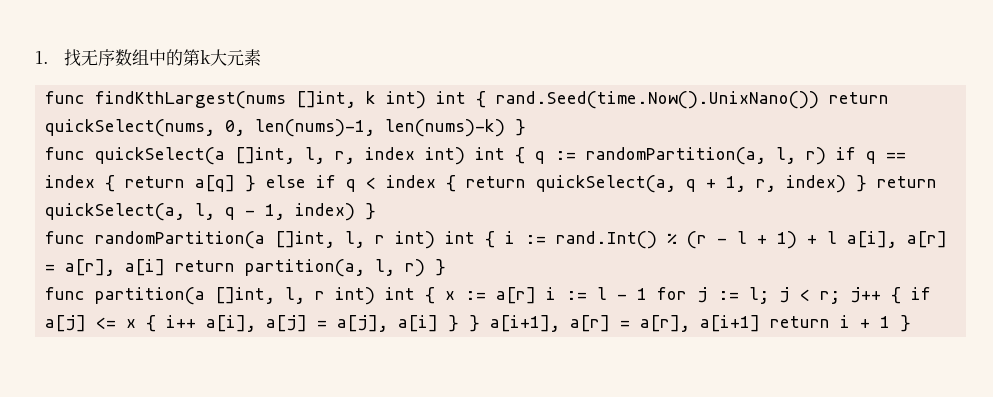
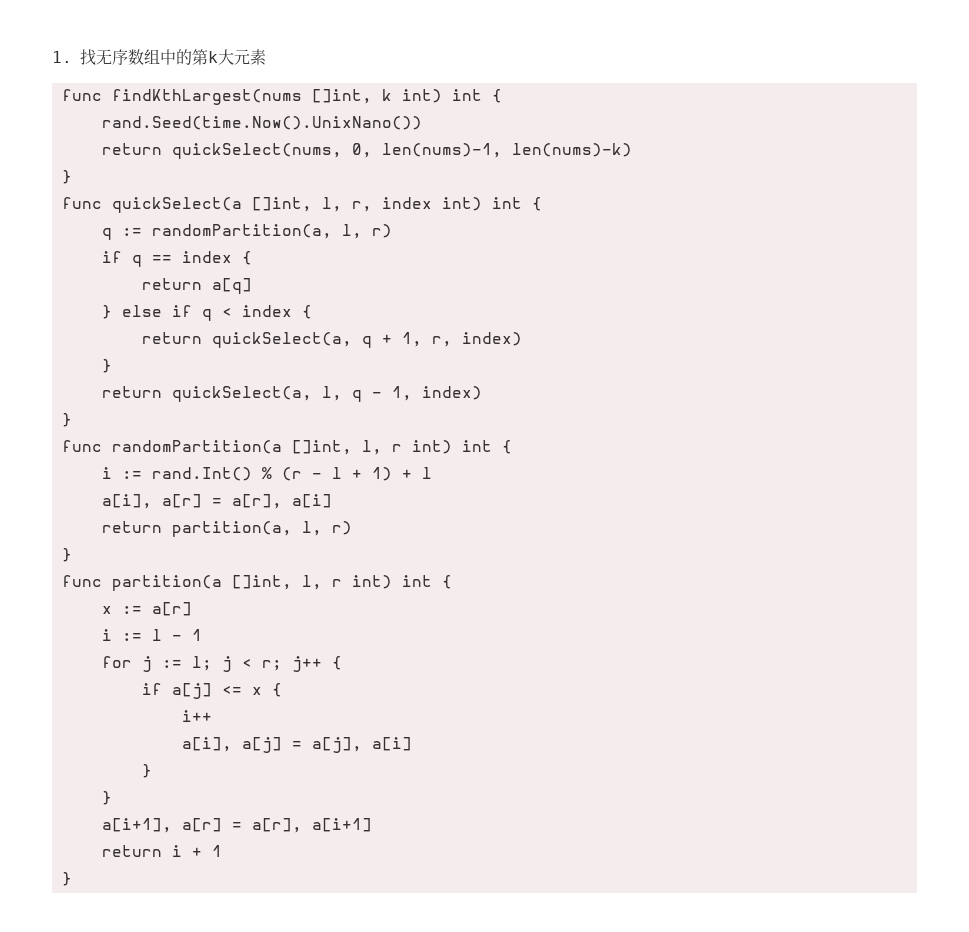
- func findKthLargest(nums []int, k int) int { rand.Seed(time.Now().UnixNano()) return quickSelect(nums, 0, len(nums)-1, len(nums)-k) }
+ func findKthLargest(nums []int, k int) int {
+ rand.Seed(time.Now().UnixNano())
+ return quickSelect(nums, 0, len(nums)-1, len(nums)-k)
+ }
- func quickSelect(a []int, l, r, index int) int { q := randomPartition(a, l, r) if q == index { return a[q] } else if q < index { return quickSelect(a, q + 1, r, index) } return quickSelect(a, l, q - 1, index) }
+ func quickSelect(a []int, l, r, index int) int {
+ q := randomPartition(a, l, r)
+ if q == index {
+ return a[q]
+ } else if q < index {
+ return quickSelect(a, q + 1, r, index)
+ }
+ return quickSelect(a, l, q - 1, index)
+ }
- func randomPartition(a []int, l, r int) int { i := rand.Int() % (r - l + 1) + l a[i], a[r] = a[r], a[i] return partition(a, l, r) }
+ func randomPartition(a []int, l, r int) int {
+ i := rand.Int() % (r - l + 1) + l
+ a[i], a[r] = a[r], a[i]
+ return partition(a, l, r)
+ }
- func partition(a []int, l, r int) int { x := a[r] i := l - 1 for j := l; j < r; j++ { if a[j] <= x { i++ a[i], a[j] = a[j], a[i] } } a[i+1], a[r] = a[r], a[i+1] return i + 1 }
+ func partition(a []int, l, r int) int {
+ x := a[r]
+ i := l - 1
+ for j := l; j < r; j++ {
+ if a[j] <= x {
+ i++
+ a[i], a[j] = a[j], a[i]
+ }
+ }
+ a[i+1], a[r] = a[r], a[i+1]
+ return i + 1
+ }

